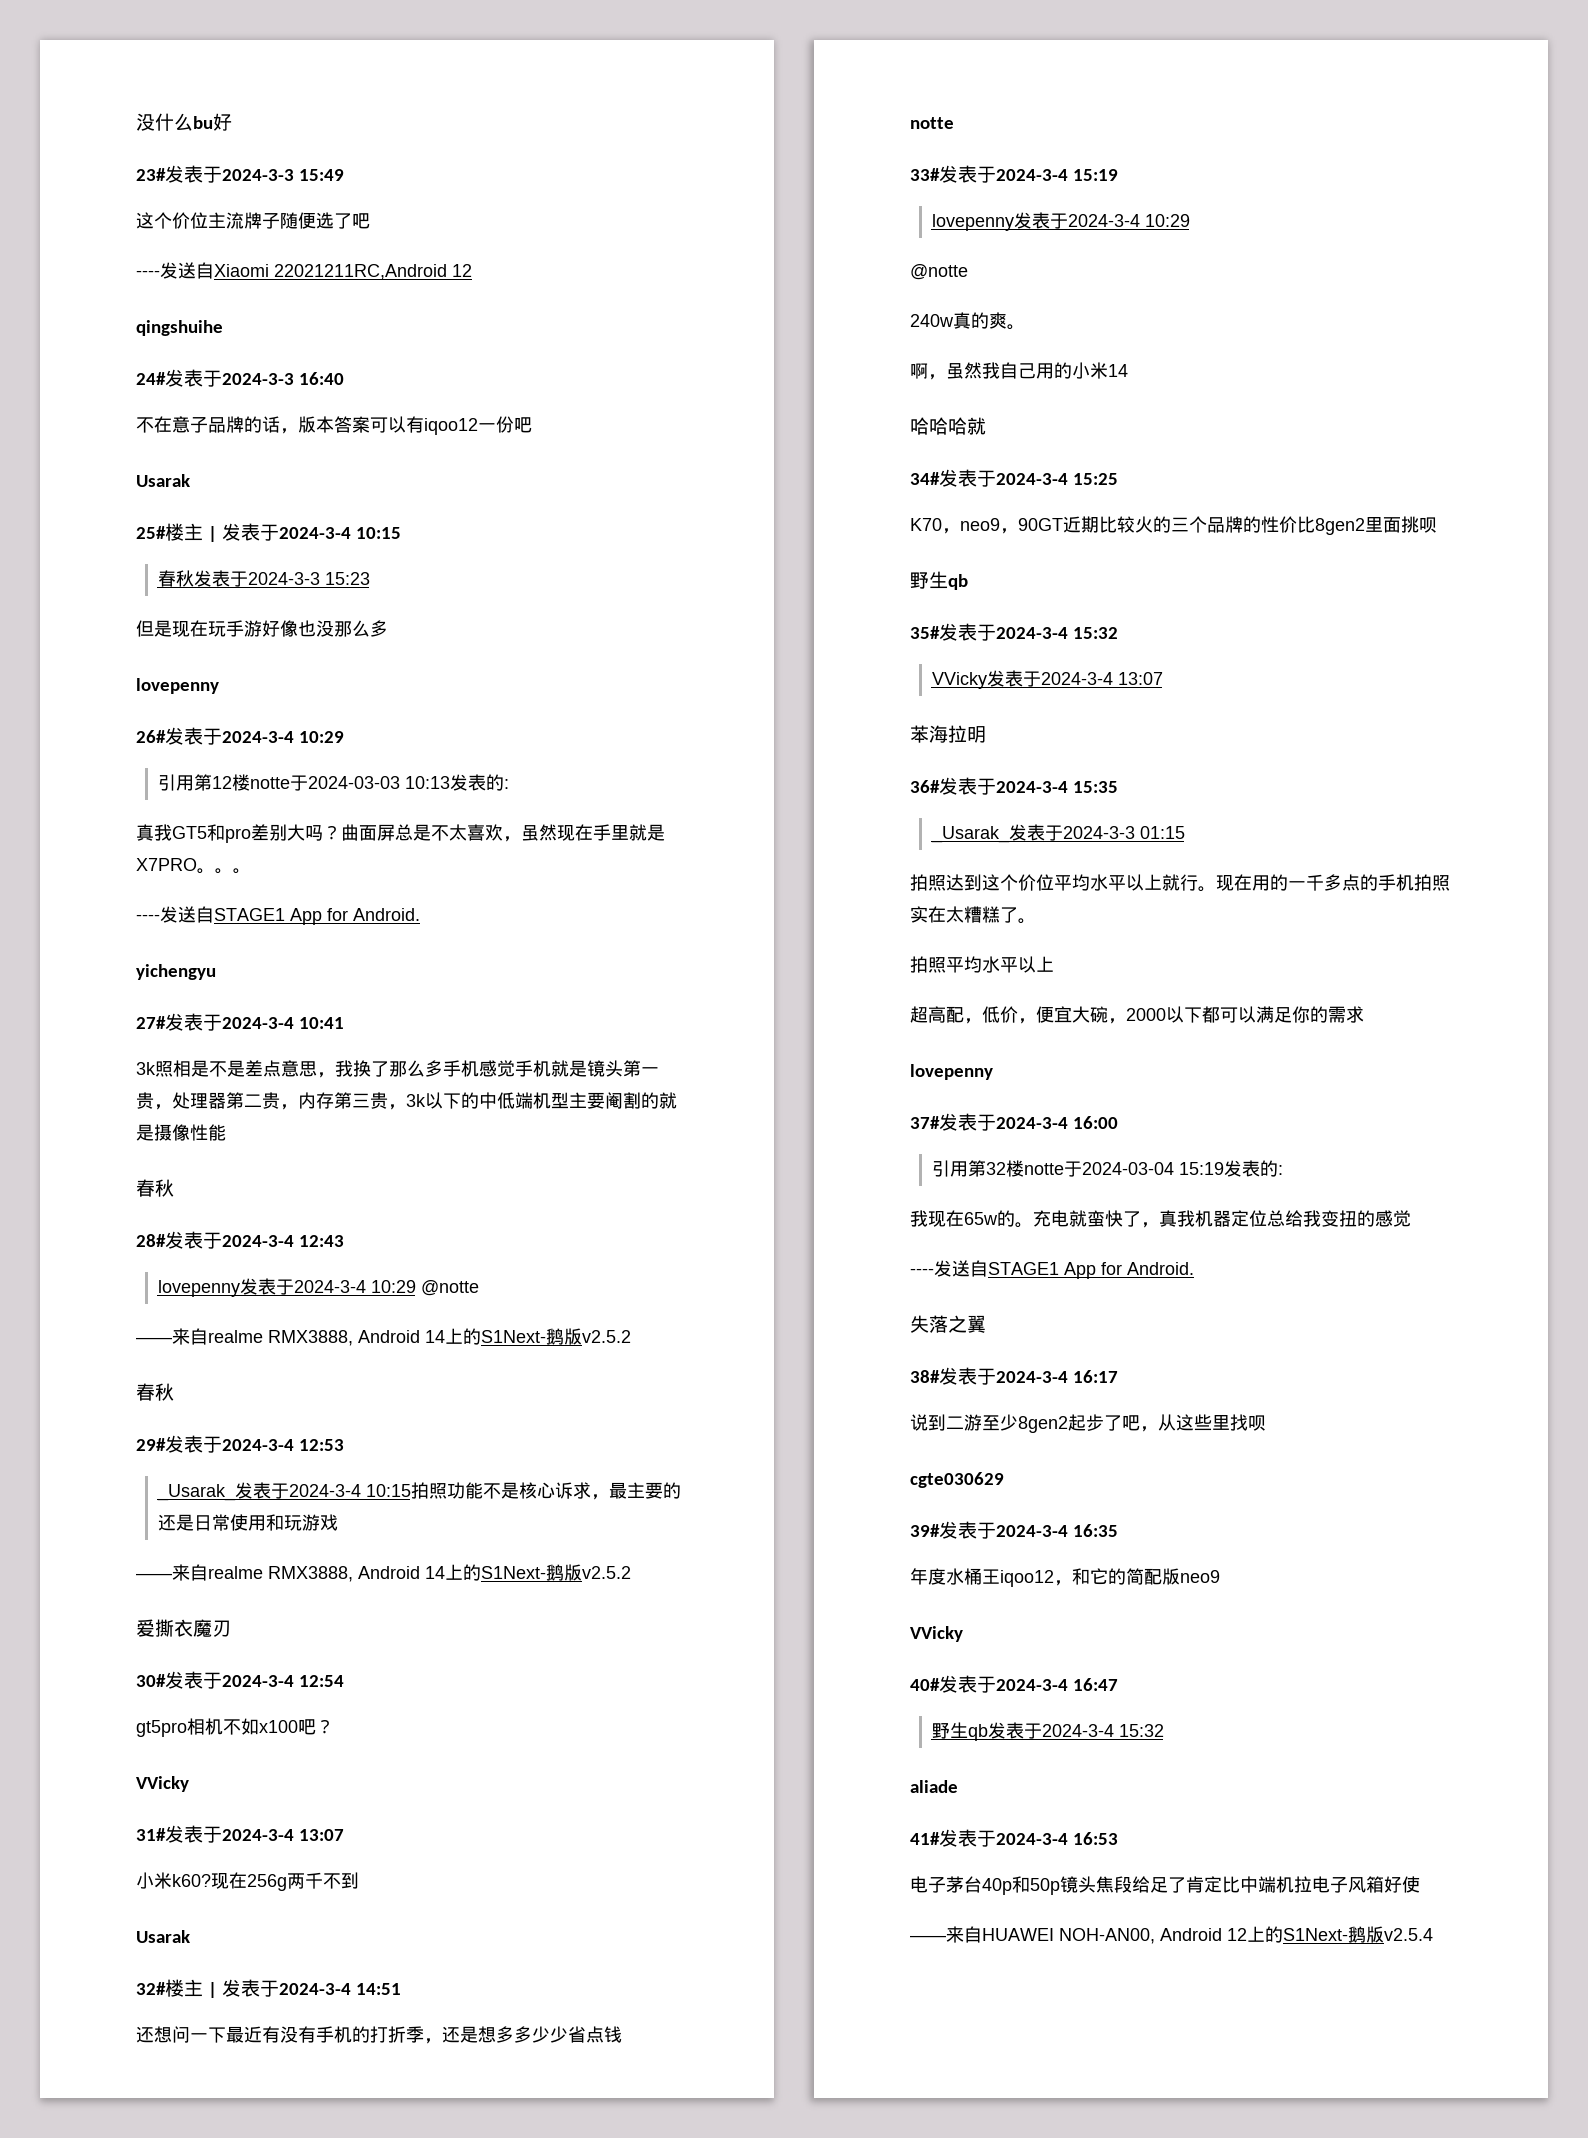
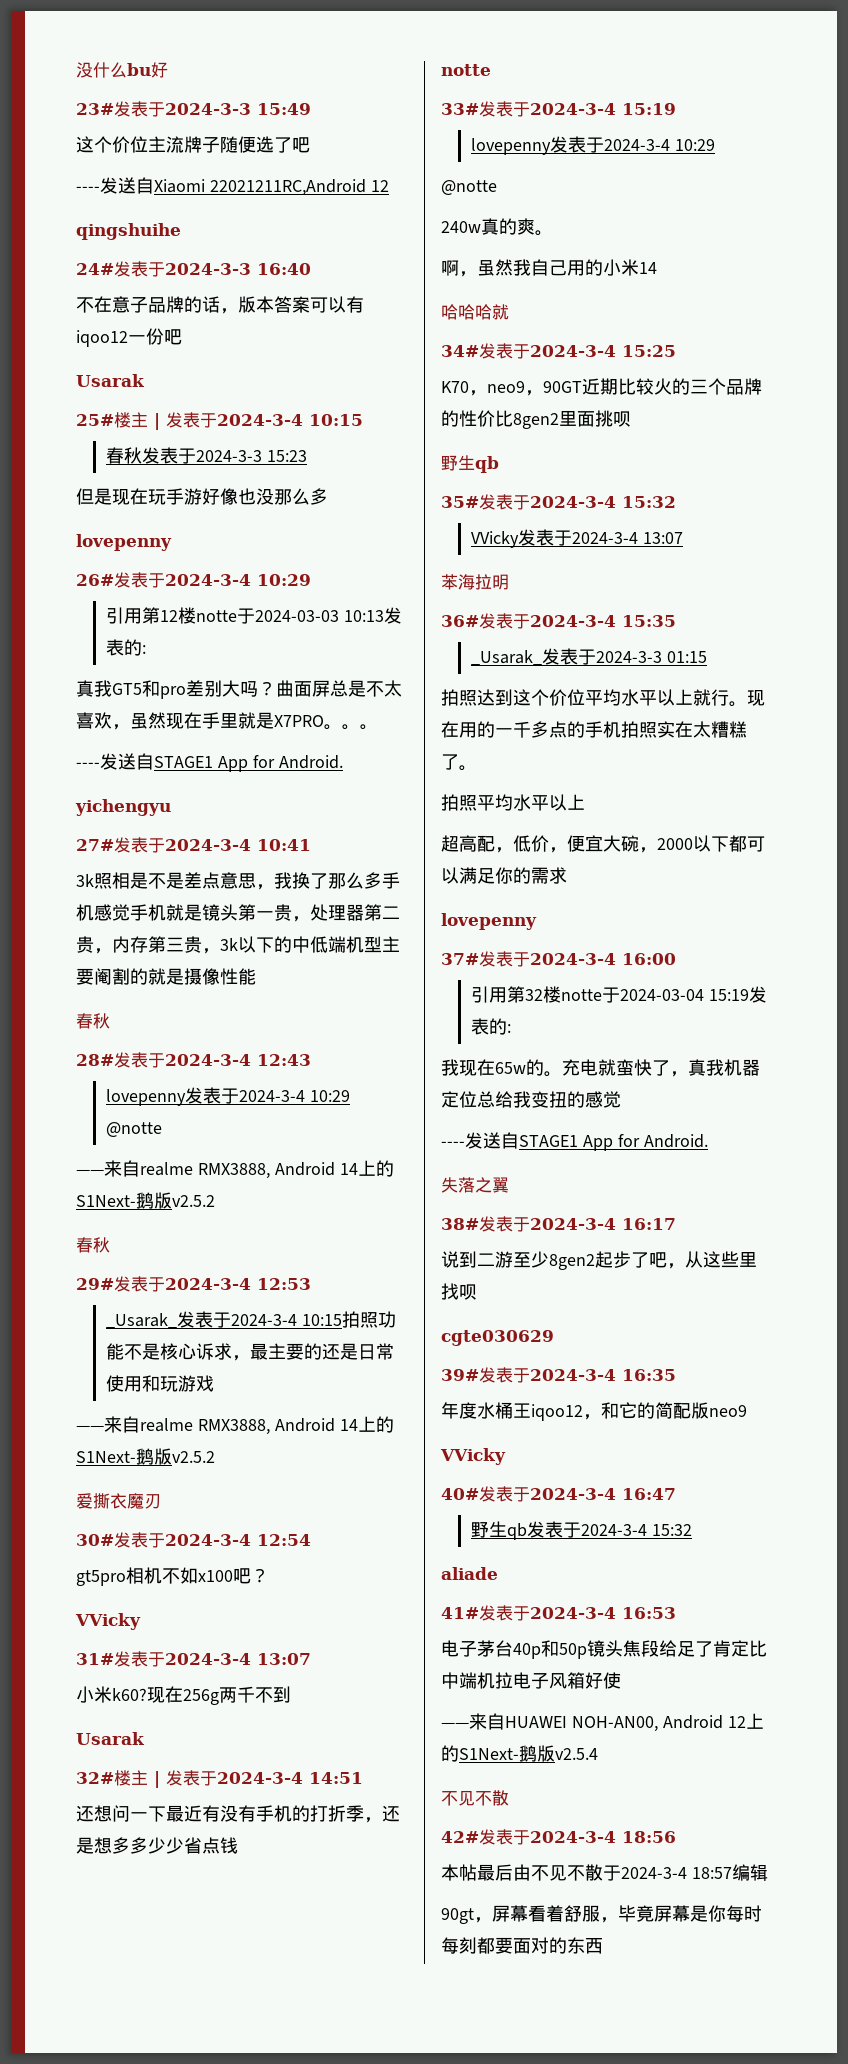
  ——来自HUAWEI NOH-AN00, Android 12上的S1Next-鹅版v2.5.4
+ 不见不散
+ 42#发表于2024-3-4 18:56
+ 本帖最后由不见不散于2024-3-4 18:57编辑
+ 90gt，屏幕看着舒服，毕竟屏幕是你每时每刻都要面对的东西

